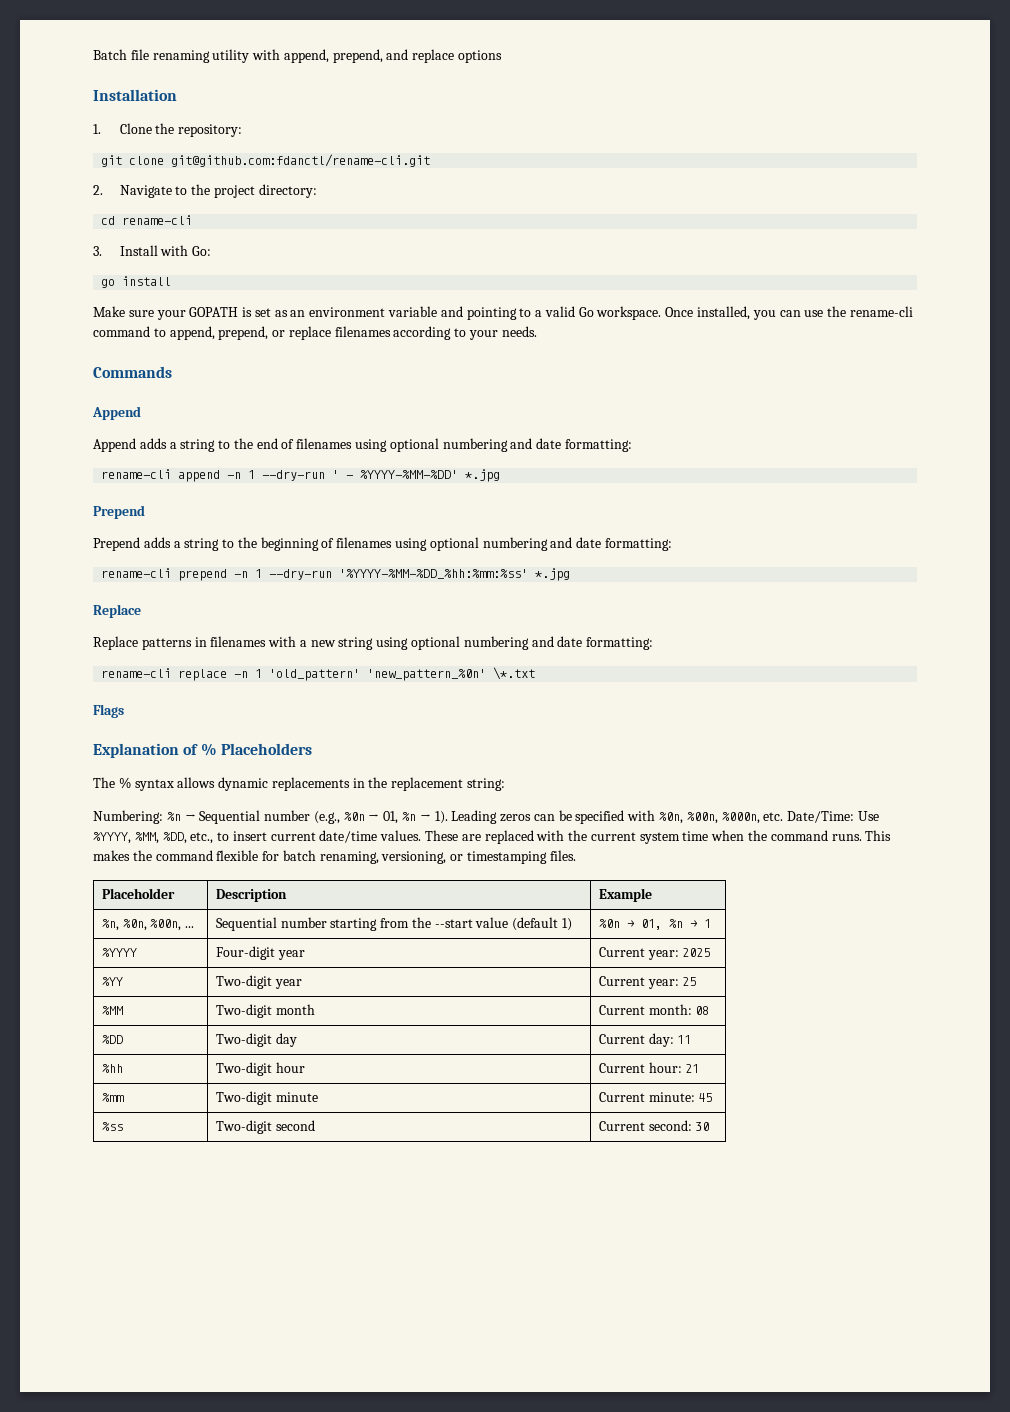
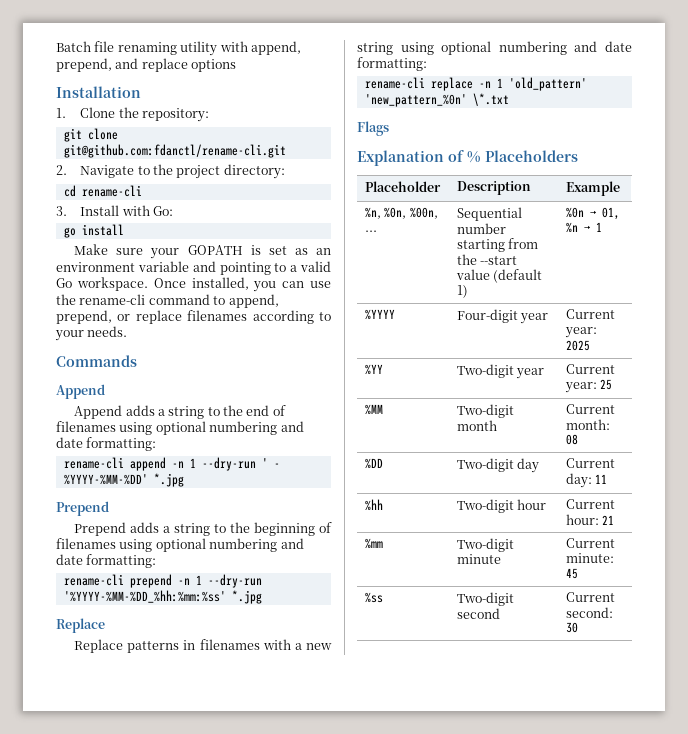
- The % syntax allows dynamic replacements in the replacement string:
- Numbering: %n → Sequential number (e.g., %0n → 01, %n → 1). Leading zeros can be specified with %0n, %00n, %000n, etc. Date/Time: Use %YYYY, %MM, %DD, etc., to insert current date/time values. These are replaced with the current system time when the command runs. This makes the command flexible for batch renaming, versioning, or timestamping files.

